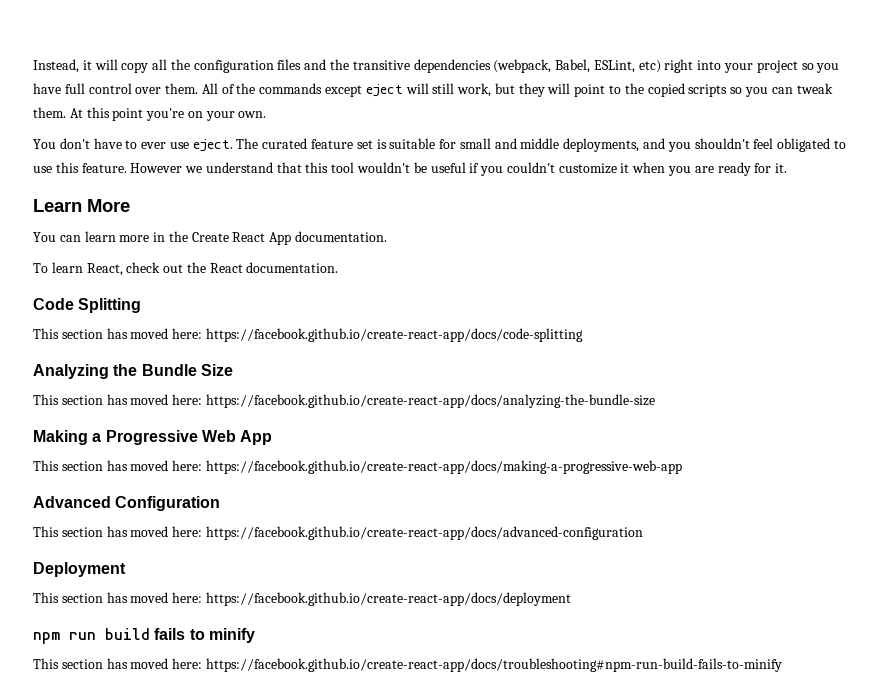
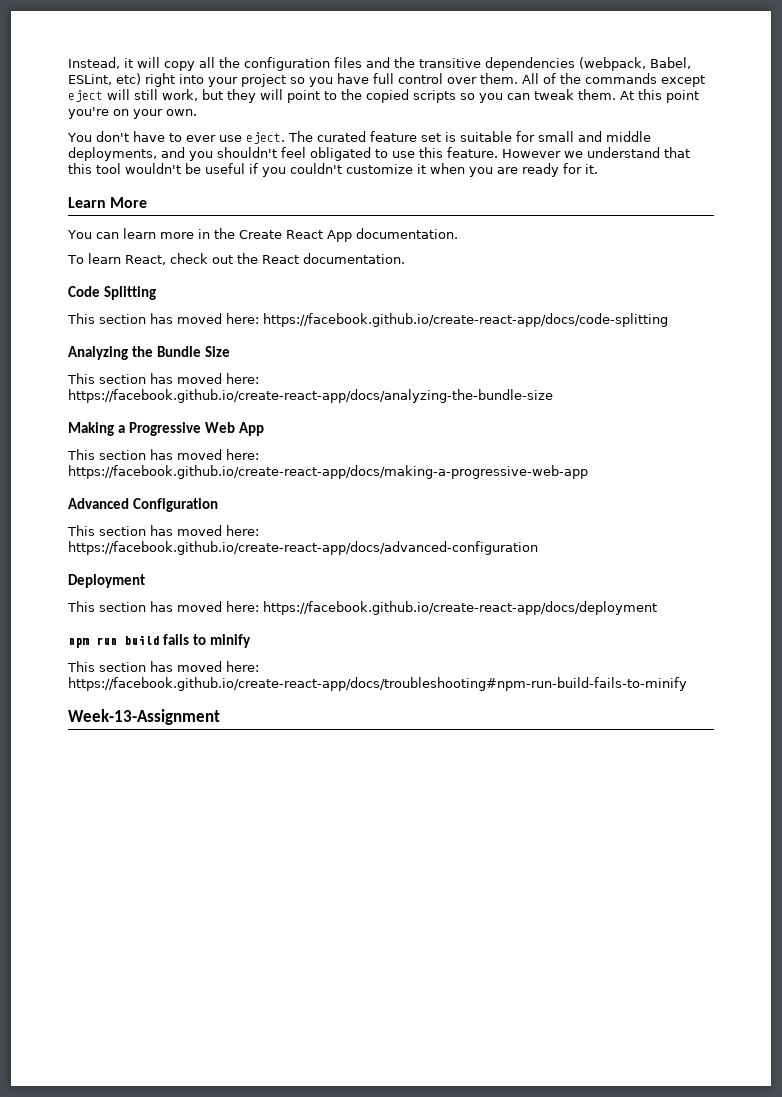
+ Week-13-Assignment

